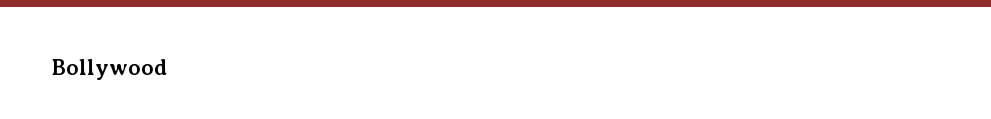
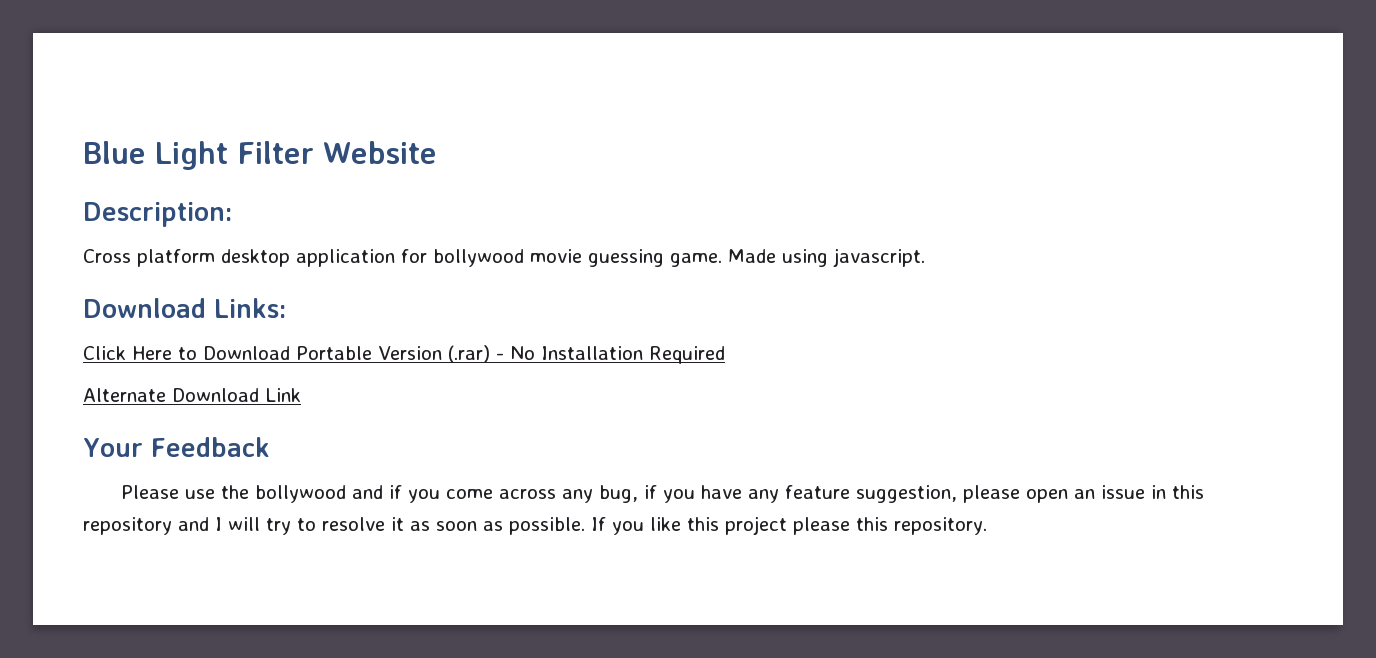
- Bollywood
+ Blue Light Filter Website
+ Description:
+ Cross platform desktop application for bollywood movie guessing game. Made using javascript.
+ Download Links:
+ Click Here to Download Portable Version (.rar) - No Installation Required
+ Alternate Download Link
+ Your Feedback
+ Please use the bollywood and if you come across any bug, if you have any feature suggestion, please open an issue in this repository and I will try to resolve it as soon as possible. If you like this project please this repository.

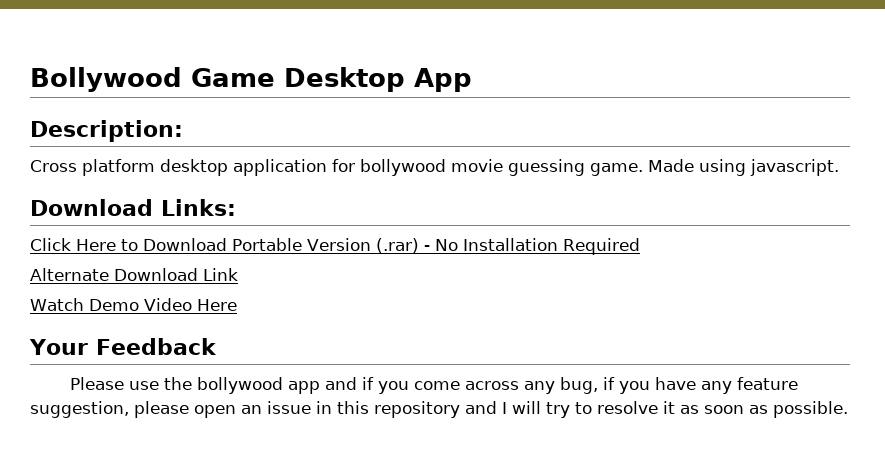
- Blue Light Filter Website
+ Bollywood Game Desktop App
+ Watch Demo Video Here
- Please use the bollywood and if you come across any bug, if you have any feature suggestion, please open an issue in this repository and I will try to resolve it as soon as possible. If you like this project please this repository.
+ Please use the bollywood app and if you come across any bug, if you have any feature suggestion, please open an issue in this repository and I will try to resolve it as soon as possible.

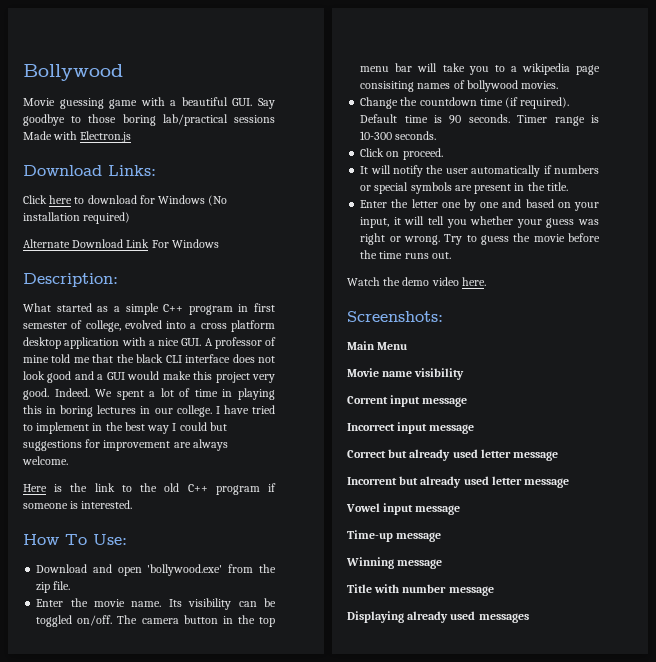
- Bollywood Game Desktop App
+ Bollywood
+ Movie guessing game with a beautiful GUI. Say goodbye to those boring lab/practical sessions Made with Electron.js
+ Download Links:
+ Click here to download for Windows (No installation required)
+ Alternate Download Link For Windows
  Description:
- Cross platform desktop application for bollywood movie guessing game. Made using javascript.
- Download Links:
- Click Here to Download Portable Version (.rar) - No Installation Required
- Alternate Download Link
- Watch Demo Video Here
- Your Feedback
- Please use the bollywood app and if you come across any bug, if you have any feature suggestion, please open an issue in this repository and I will try to resolve it as soon as possible.
+ What started as a simple C++ program in first semester of college, evolved into a cross platform desktop application with a nice GUI. A professor of mine told me that the black CLI interface does not look good and a GUI would make this project very good. Indeed. We spent a lot of time in playing this in boring lectures in our college. I have tried to implement in the best way I could but suggestions for improvement are always welcome.
+ Here is the link to the old C++ program if someone is interested.
+ How To Use:
+ Download and open 'bollywood.exe' from the zip file.
+ Enter the movie name. Its visibility can be toggled on/off. The camera button in the top menu bar will take you to a wikipedia page consisiting names of bollywood movies.
+ Change the countdown time (if required). Default time is 90 seconds. Timer range is 10-300 seconds.
+ Click on proceed.
+ It will notify the user automatically if numbers or special symbols are present in the title.
+ Enter the letter one by one and based on your input, it will tell you whether your guess was right or wrong. Try to guess the movie before the time runs out.
+ Watch the demo video here.
+ Screenshots:
+ Main Menu
+ Movie name visibility
+ Corrent input message
+ Incorrect input message
+ Correct but already used letter message
+ Incorrent but already used letter message
+ Vowel input message
+ Time-up message
+ Winning message
+ Title with number message
+ Displaying already used messages

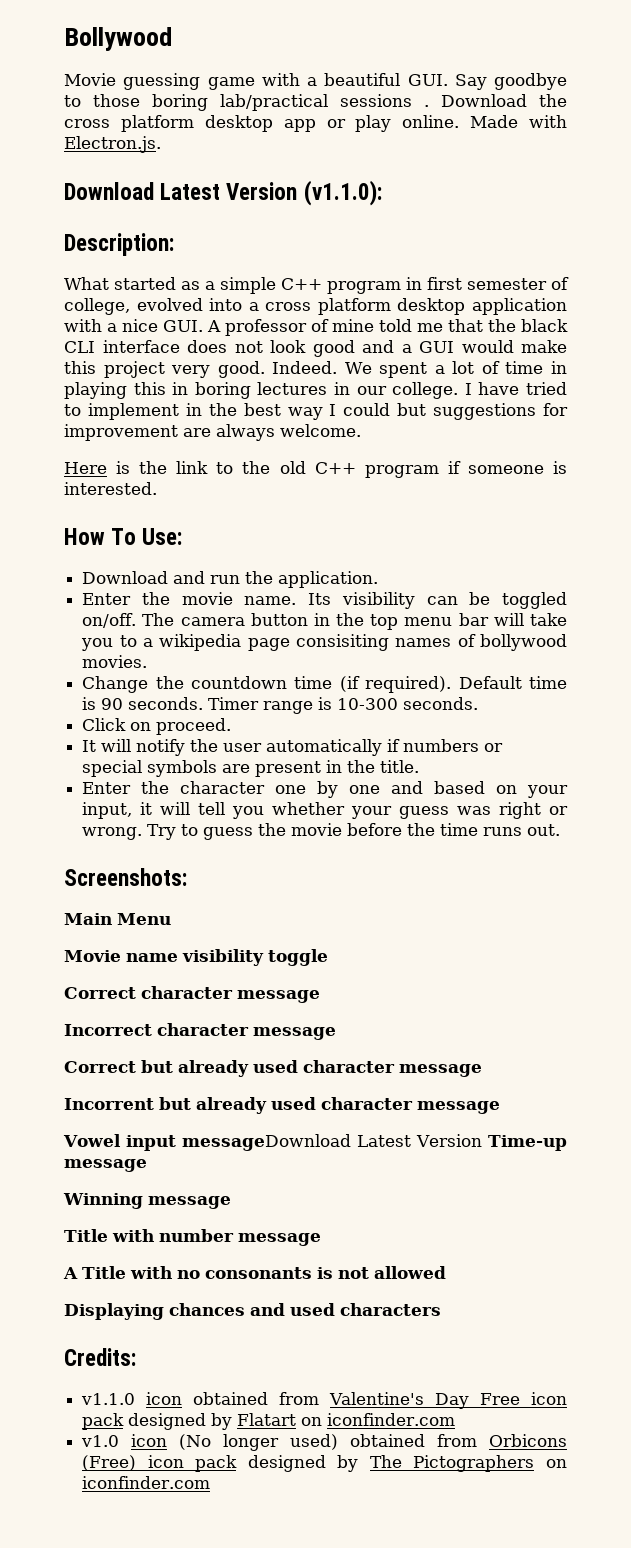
- Movie guessing game with a beautiful GUI. Say goodbye to those boring lab/practical sessions Made with Electron.js
- Download Links:
- Click here to download for Windows (No installation required)
- Alternate Download Link For Windows
+ Movie guessing game with a beautiful GUI. Say goodbye to those boring lab/practical sessions . Download the cross platform desktop app or play online. Made with Electron.js.
+ Download Latest Version (v1.1.0):
- Download and open 'bollywood.exe' from the zip file.
+ Download and run the application.
- Enter the letter one by one and based on your input, it will tell you whether your guess was right or wrong.
+ Enter the character one by one and based on your input, it will tell you whether your guess was right or wrong.
- Watch the demo video here.
- Movie name visibility
- Corrent input message
+ Movie name visibility toggle
+ Correct character message
- Incorrect input message
+ Incorrect character message
- Correct but already used letter message
+ Correct but already used character message
- Incorrent but already used letter message
+ Incorrent but already used character message
- Vowel input message
- Time-up message
+ Vowel input messageDownload Latest Version Time-up message
- Displaying already used messages
+ A Title with no consonants is not allowed
+ Displaying chances and used characters
+ Credits:
+ v1.1.0 icon obtained from Valentine's Day Free icon pack designed by Flatart on iconfinder.com
+ v1.0 icon (No longer used) obtained from Orbicons (Free) icon pack designed by The Pictographers on iconfinder.com

